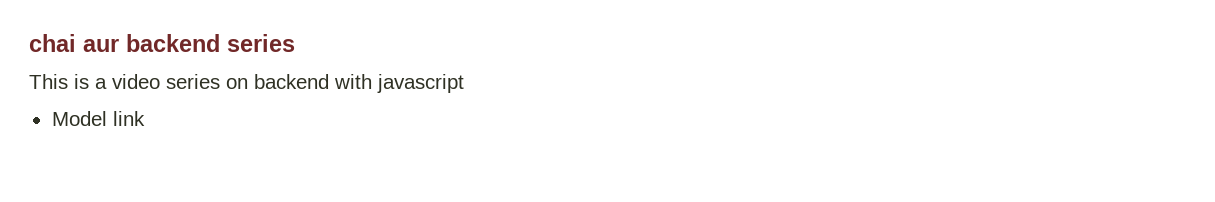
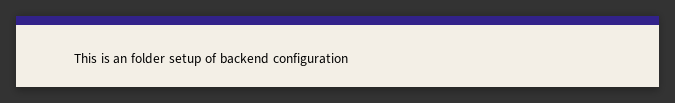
- chai aur backend series
- This is a video series on backend with javascript
- Model link
+ This is an folder setup of backend configuration

